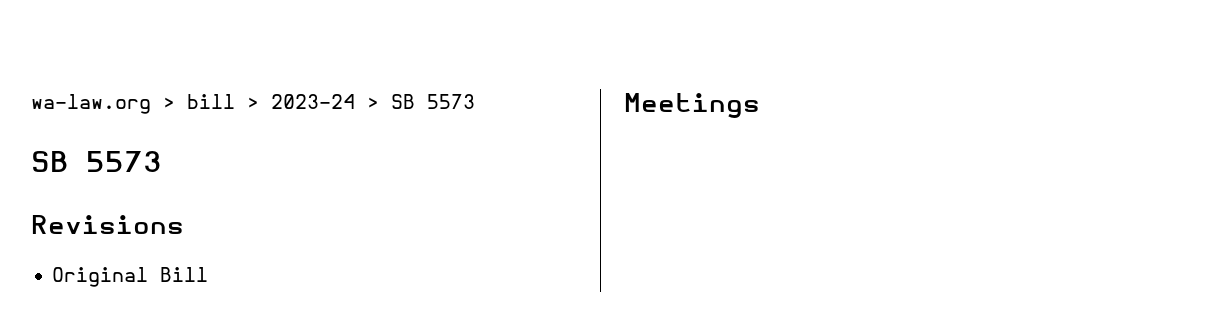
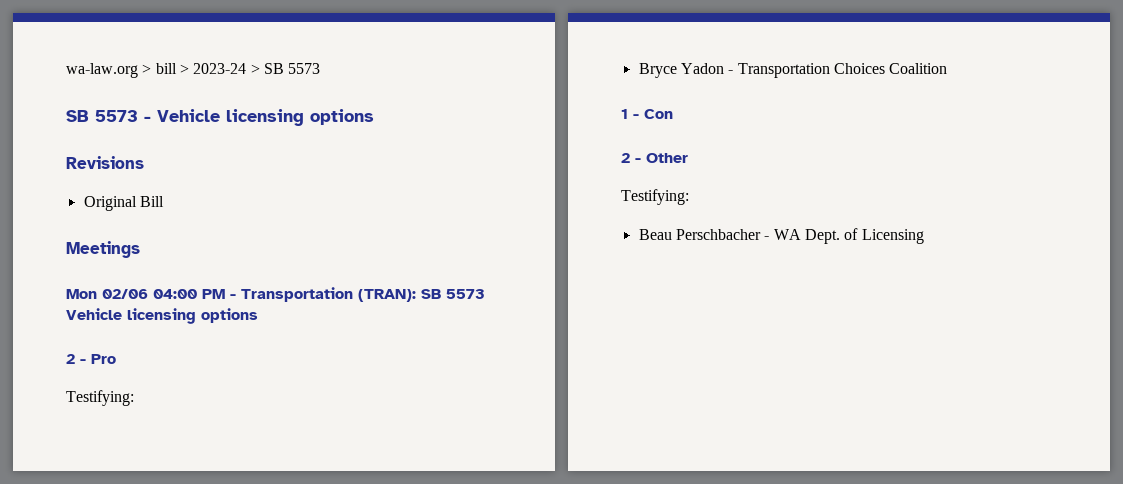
  wa-law.org > bill > 2023-24 > SB 5573
- SB 5573
+ SB 5573 - Vehicle licensing options
+ Mon 02/06 04:00 PM - Transportation (TRAN): SB 5573 Vehicle licensing options
+ 2 - Pro
+ Testifying:
+ Bryce Yadon - Transportation Choices Coalition
+ 1 - Con
+ 2 - Other
+ Testifying:
+ Beau Perschbacher - WA Dept. of Licensing

